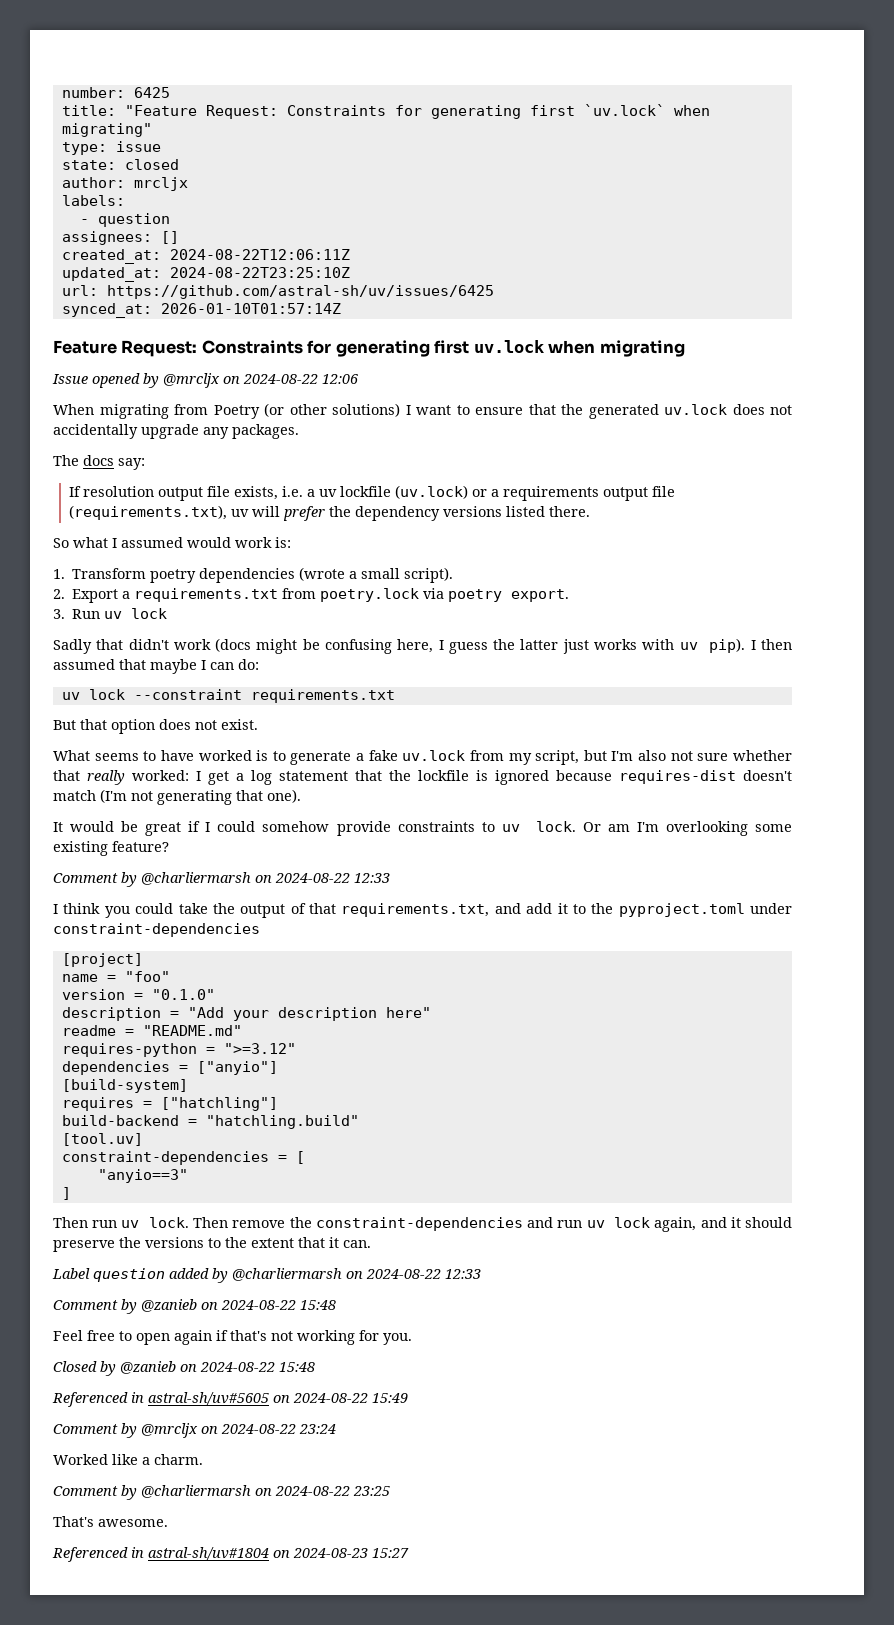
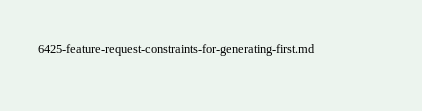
- number: 6425
- title: "Feature Request: Constraints for generating first `uv.lock` when migrating"
- type: issue
- state: closed
- author: mrcljx
- labels:
- - question
- assignees: []
- created_at: 2024-08-22T12:06:11Z
- updated_at: 2024-08-22T23:25:10Z
- url: https://github.com/astral-sh/uv/issues/6425
- synced_at: 2026-01-10T01:57:14Z
- Feature Request: Constraints for generating first uv.lock when migrating
- Issue opened by @mrcljx on 2024-08-22 12:06
- When migrating from Poetry (or other solutions) I want to ensure that the generated uv.lock does not accidentally upgrade any packages.
- The docs say:
- If resolution output file exists, i.e. a uv lockfile (uv.lock) or a requirements output file (requirements.txt), uv will prefer the dependency versions listed there.
- So what I assumed would work is:
- 1. Transform poetry dependencies (wrote a small script).
- 2. Export a requirements.txt from poetry.lock via poetry export.
- 3. Run uv lock
- Sadly that didn't work (docs might be confusing here, I guess the latter just works with uv pip). I then assumed that maybe I can do:
- uv lock --constraint requirements.txt
- But that option does not exist.
- What seems to have worked is to generate a fake uv.lock from my script, but I'm also not sure whether that really worked: I get a log statement that the lockfile is ignored because requires-dist doesn't match (I'm not generating that one).
- It would be great if I could somehow provide constraints to uv lock. Or am I'm overlooking some existing feature?
- Comment by @charliermarsh on 2024-08-22 12:33
- I think you could take the output of that requirements.txt, and add it to the pyproject.toml under constraint-dependencies
- [project]
- name = "foo"
- version = "0.1.0"
- description = "Add your description here"
- readme = "README.md"
- requires-python = ">=3.12"
- dependencies = ["anyio"]
- [build-system]
- requires = ["hatchling"]
- build-backend = "hatchling.build"
- [tool.uv]
- constraint-dependencies = [
- "anyio==3"
- ]
- Then run uv lock. Then remove the constraint-dependencies and run uv lock again, and it should preserve the versions to the extent that it can.
- Label question added by @charliermarsh on 2024-08-22 12:33
- Comment by @zanieb on 2024-08-22 15:48
- Feel free to open again if that's not working for you.
- Closed by @zanieb on 2024-08-22 15:48
- Referenced in astral-sh/uv#5605 on 2024-08-22 15:49
- Comment by @mrcljx on 2024-08-22 23:24
- Worked like a charm.
- Comment by @charliermarsh on 2024-08-22 23:25
- That's awesome.
- Referenced in astral-sh/uv#1804 on 2024-08-23 15:27
+ 6425-feature-request-constraints-for-generating-first.md

